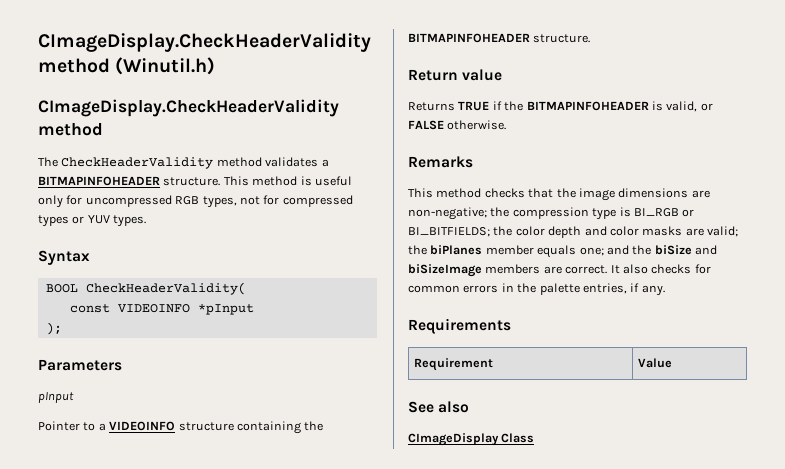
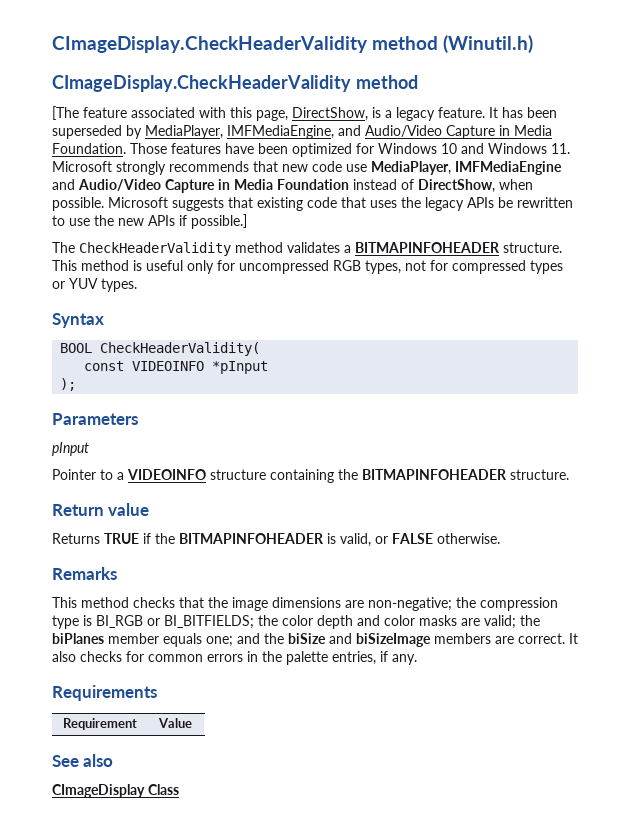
+ [The feature associated with this page, DirectShow, is a legacy feature. It has been superseded by MediaPlayer, IMFMediaEngine, and Audio/Video Capture in Media Foundation. Those features have been optimized for Windows 10 and Windows 11. Microsoft strongly recommends that new code use MediaPlayer, IMFMediaEngine and Audio/Video Capture in Media Foundation instead of DirectShow, when possible. Microsoft suggests that existing code that uses the legacy APIs be rewritten to use the new APIs if possible.]

